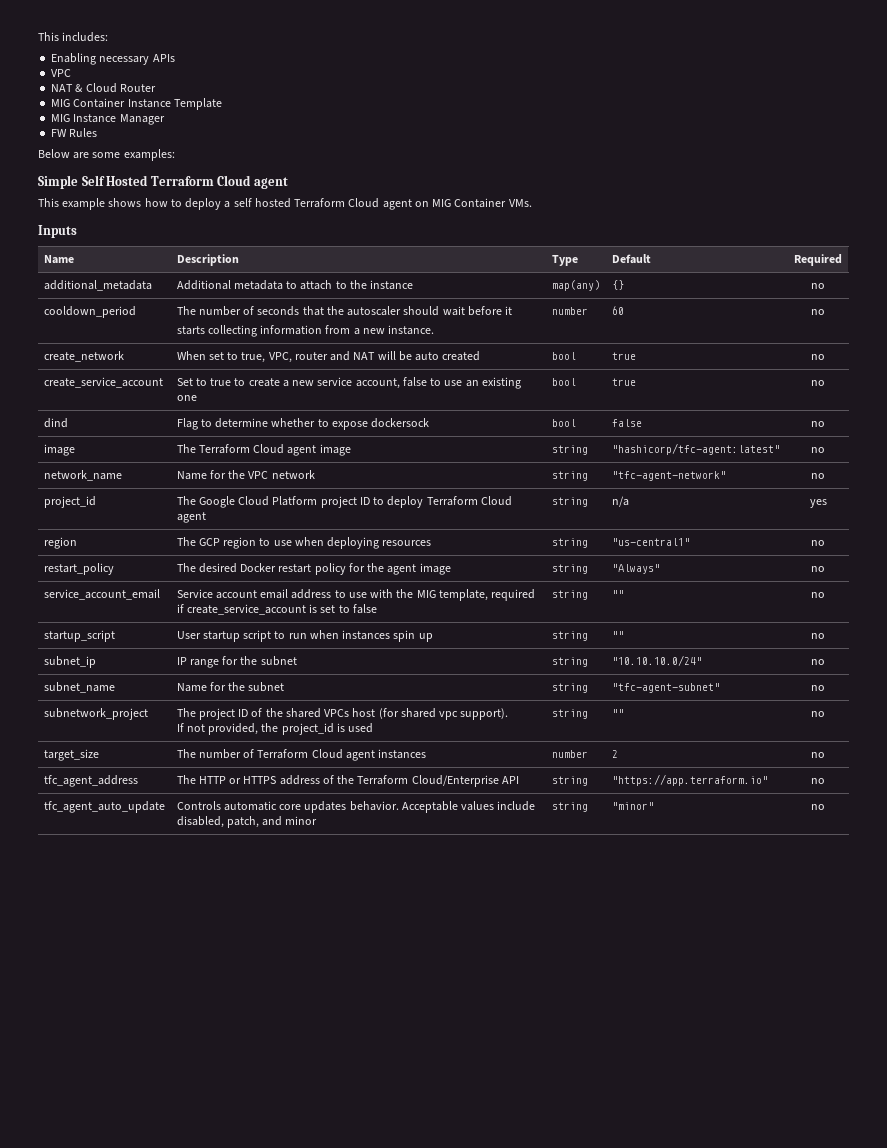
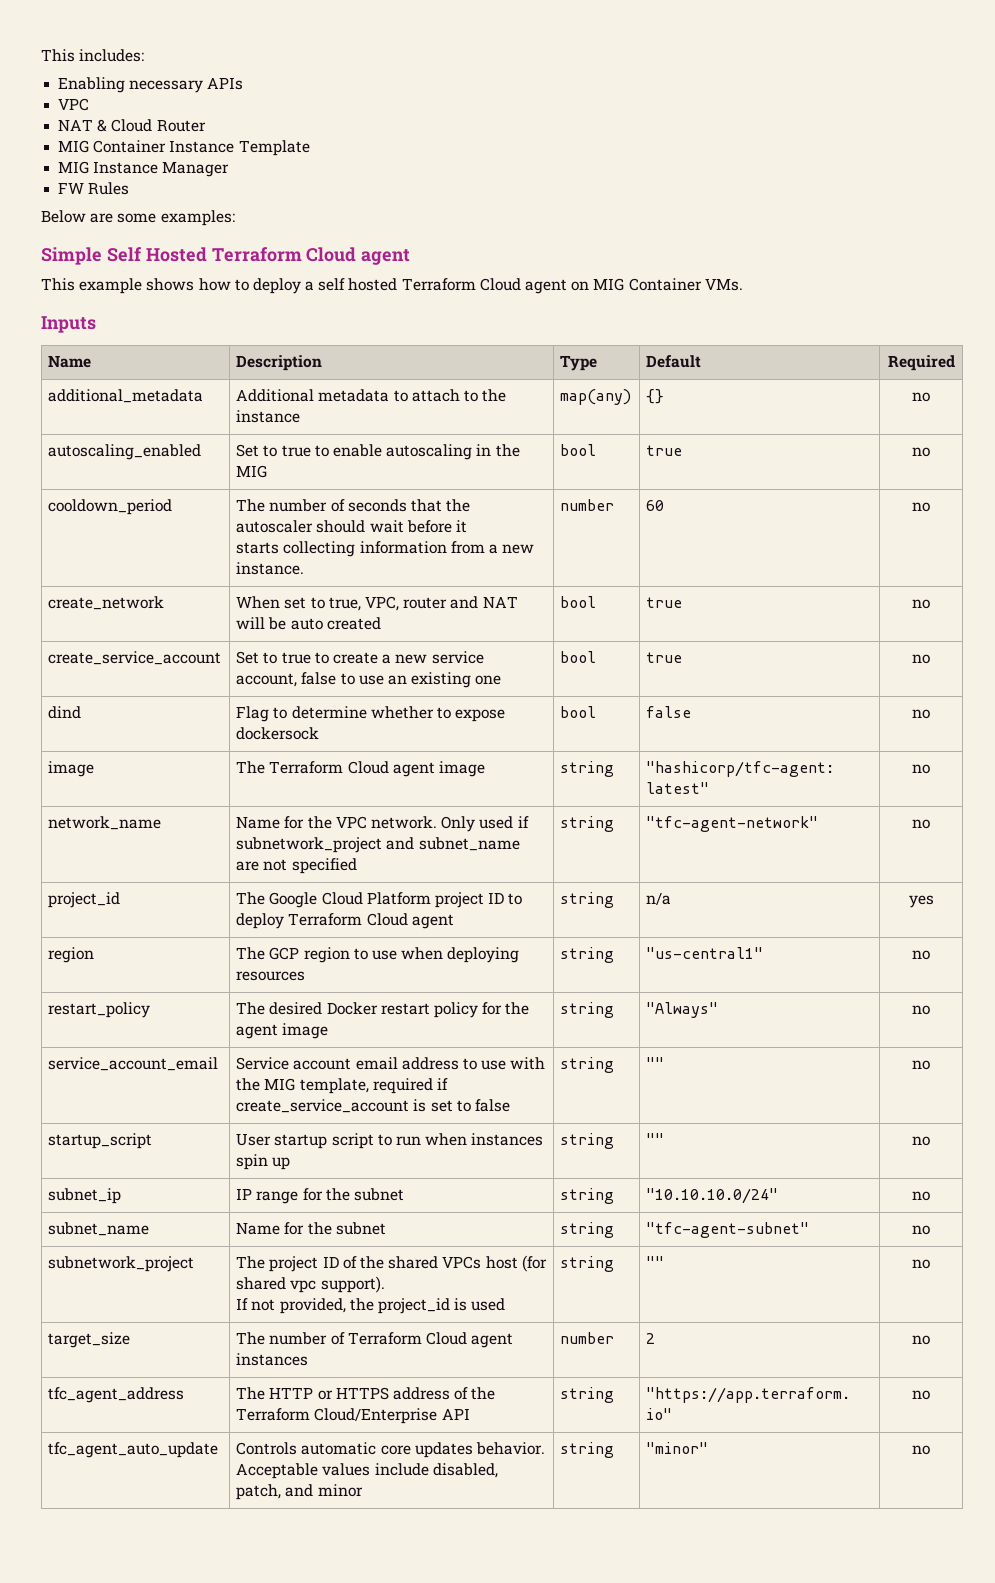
+ autoscaling_enabled | Set to true to enable autoscaling in the MIG | bool | true | no
- network_name | Name for the VPC network | string | "tfc-agent-network" | no
+ network_name | Name for the VPC network. Only used if subnetwork_project and subnet_name are not specified | string | "tfc-agent-network" | no

